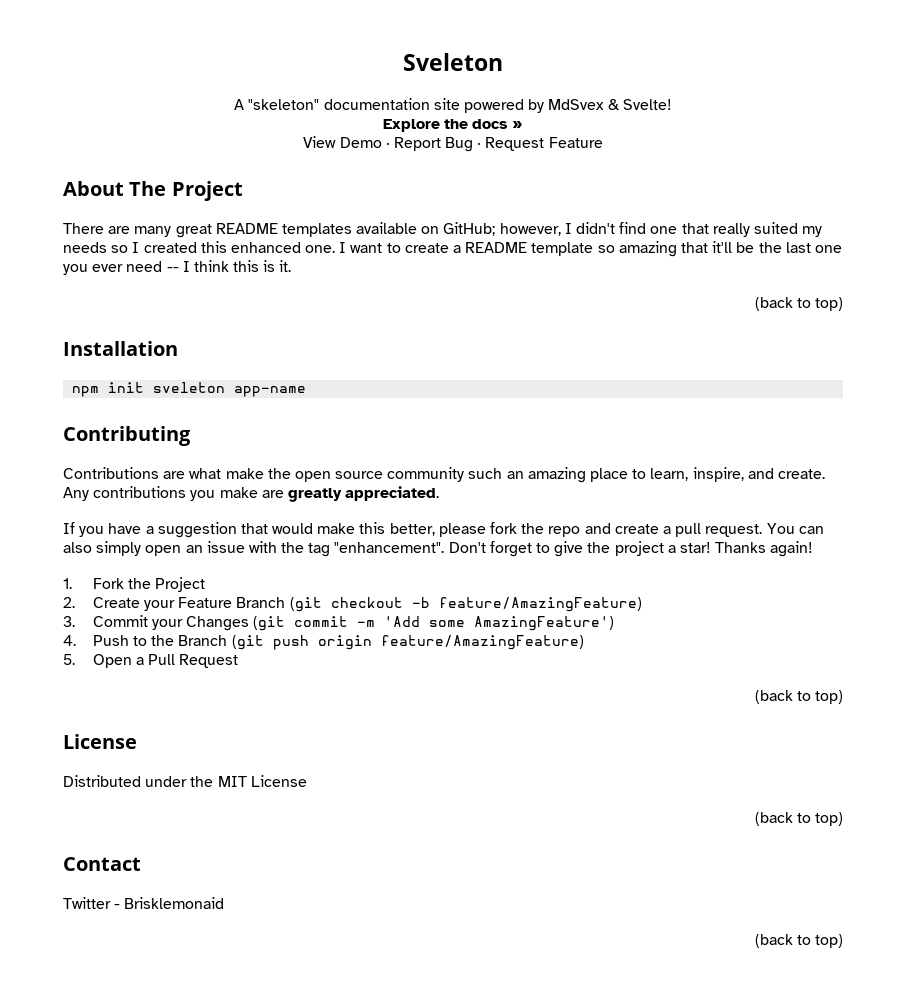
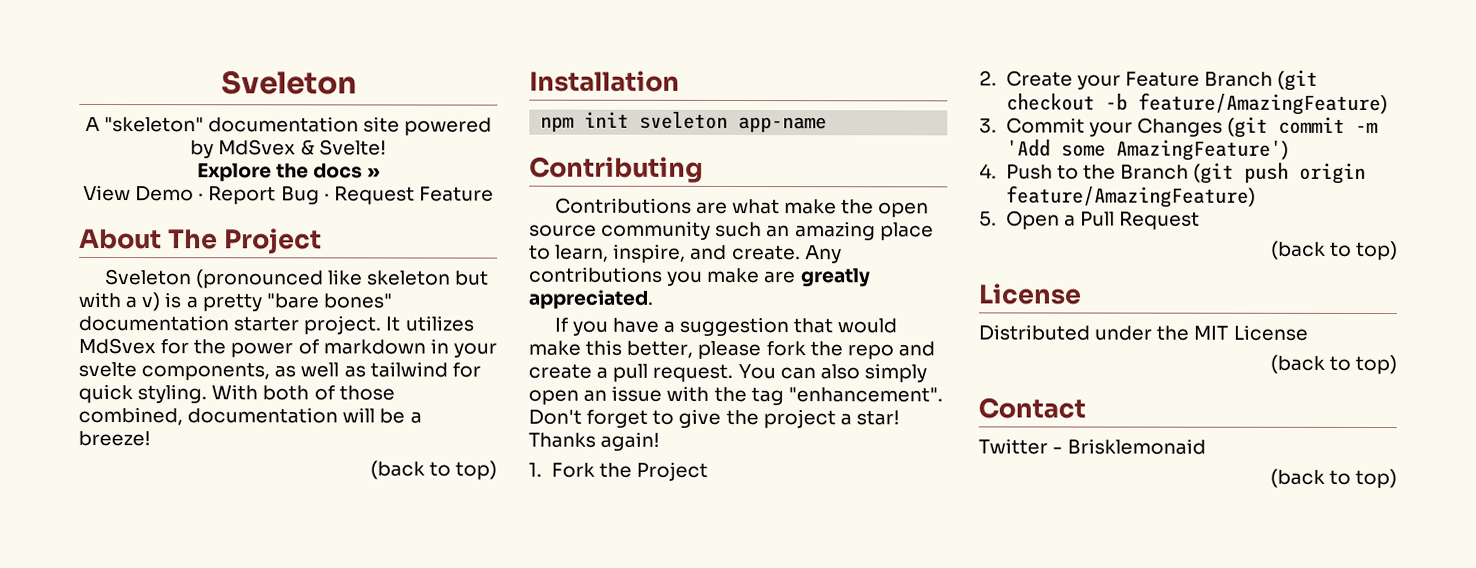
- There are many great README templates available on GitHub; however, I didn't find one that really suited my needs so I created this enhanced one. I want to create a README template so amazing that it'll be the last one you ever need -- I think this is it.
+ Sveleton (pronounced like skeleton but with a v) is a pretty "bare bones" documentation starter project. It utilizes MdSvex for the power of markdown in your svelte components, as well as tailwind for quick styling. With both of those combined, documentation will be a breeze!

